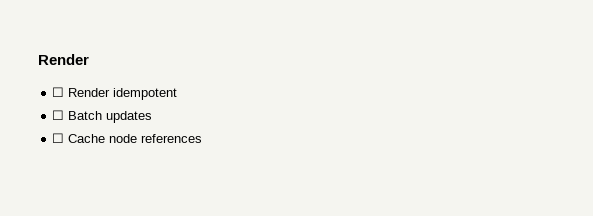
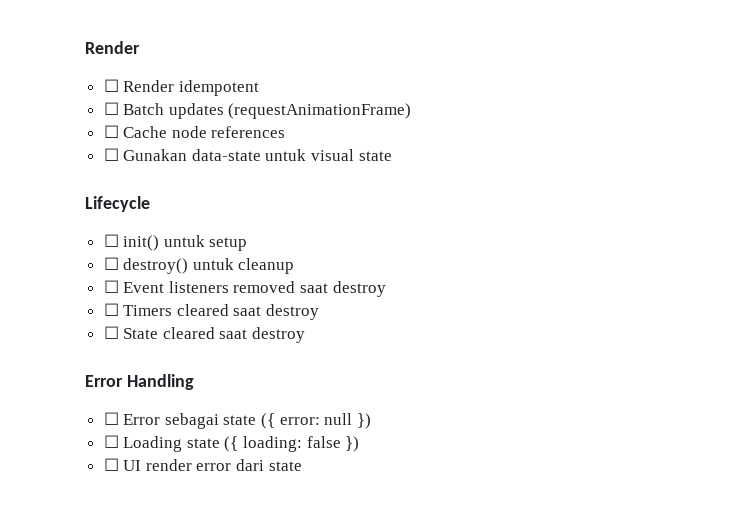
- ☐ Batch updates
+ ☐ Batch updates (requestAnimationFrame)
+ ☐ Gunakan data-state untuk visual state
+ Lifecycle
+ ☐ init() untuk setup
+ ☐ destroy() untuk cleanup
+ ☐ Event listeners removed saat destroy
+ ☐ Timers cleared saat destroy
+ ☐ State cleared saat destroy
+ Error Handling
+ ☐ Error sebagai state ({ error: null })
+ ☐ Loading state ({ loading: false })
+ ☐ UI render error dari state

